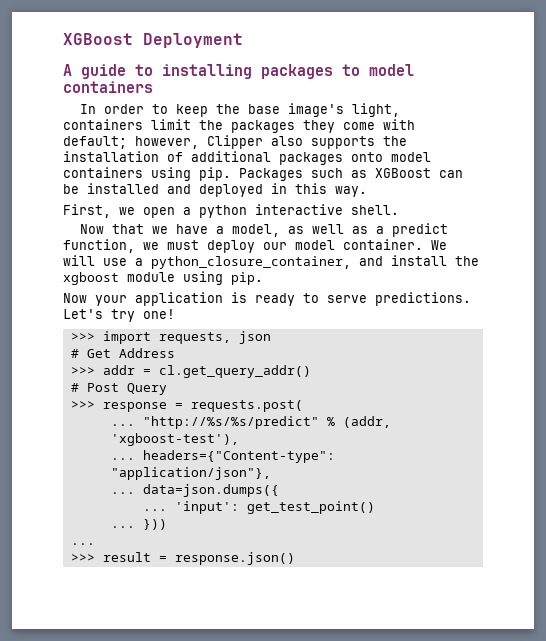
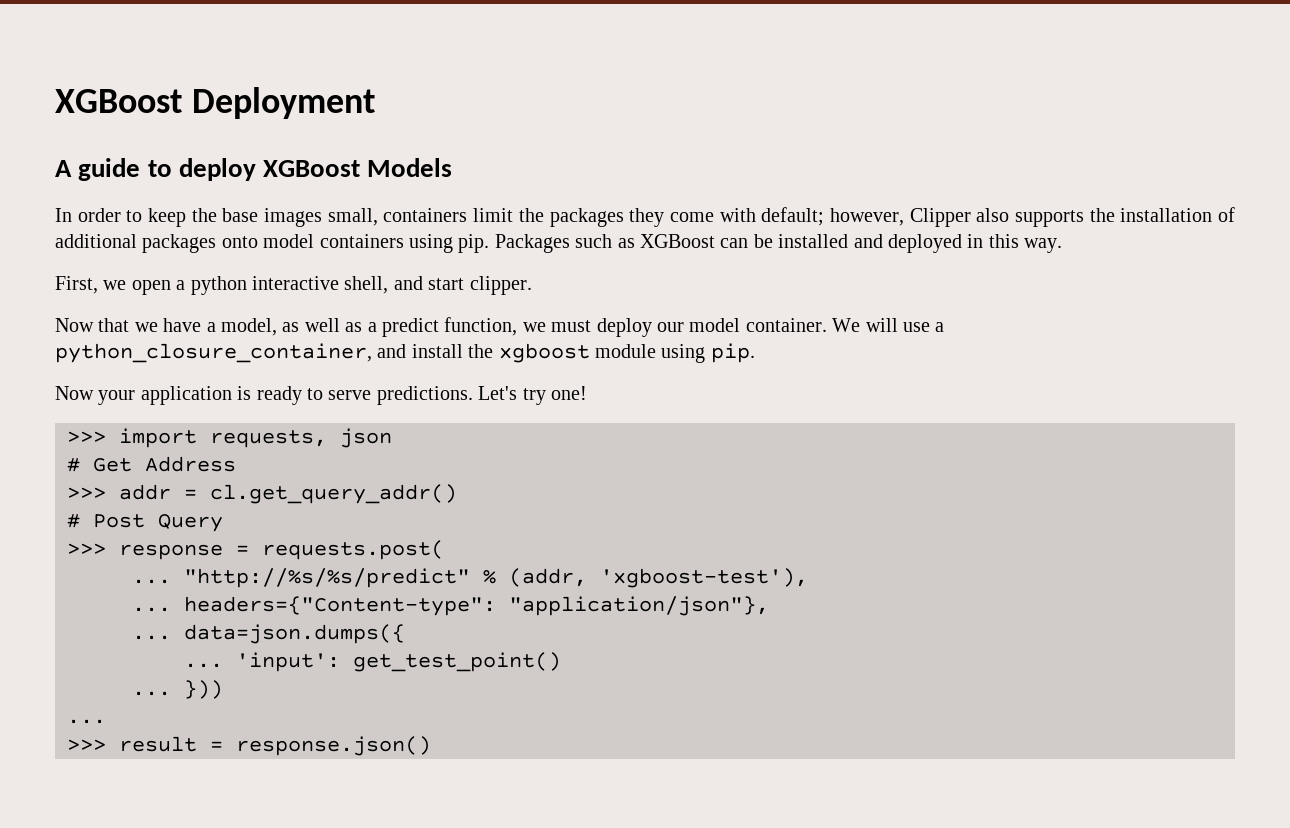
- A guide to installing packages to model containers
+ A guide to deploy XGBoost Models
- In order to keep the base image's light, containers limit the packages they come with default; however, Clipper also supports the installation of additional packages onto model containers using pip.
+ In order to keep the base images small, containers limit the packages they come with default; however, Clipper also supports the installation of additional packages onto model containers using pip.
- First, we open a python interactive shell.
+ First, we open a python interactive shell, and start clipper.

